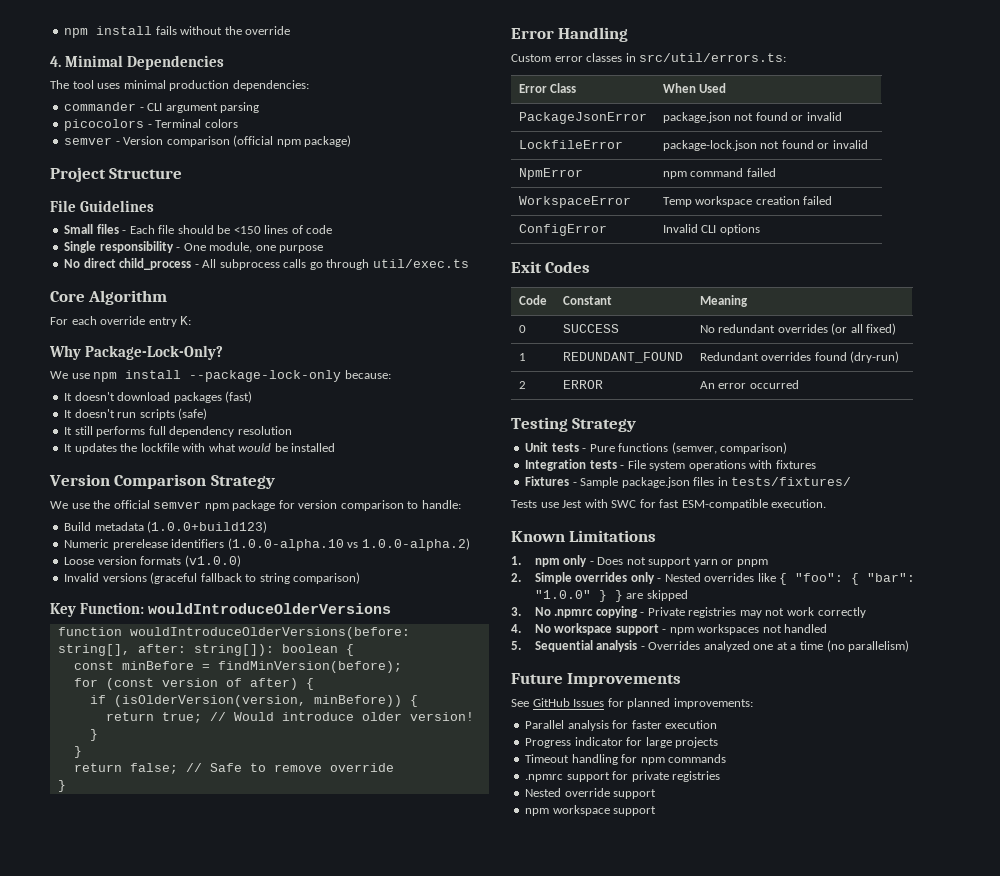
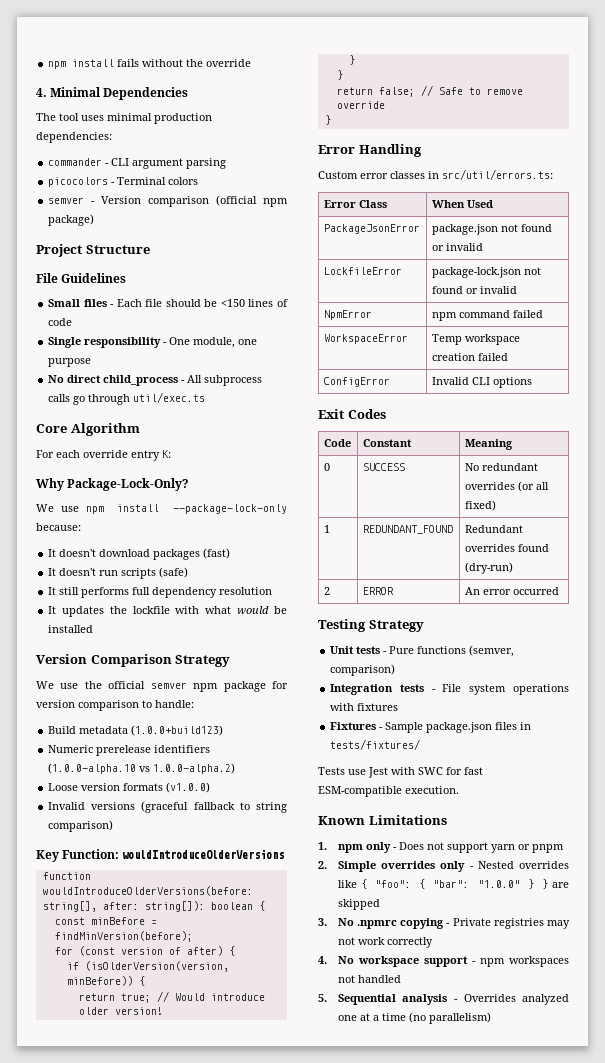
- Future Improvements
- See GitHub Issues for planned improvements:
- Parallel analysis for faster execution
- Progress indicator for large projects
- Timeout handling for npm commands
- .npmrc support for private registries
- Nested override support
- npm workspace support

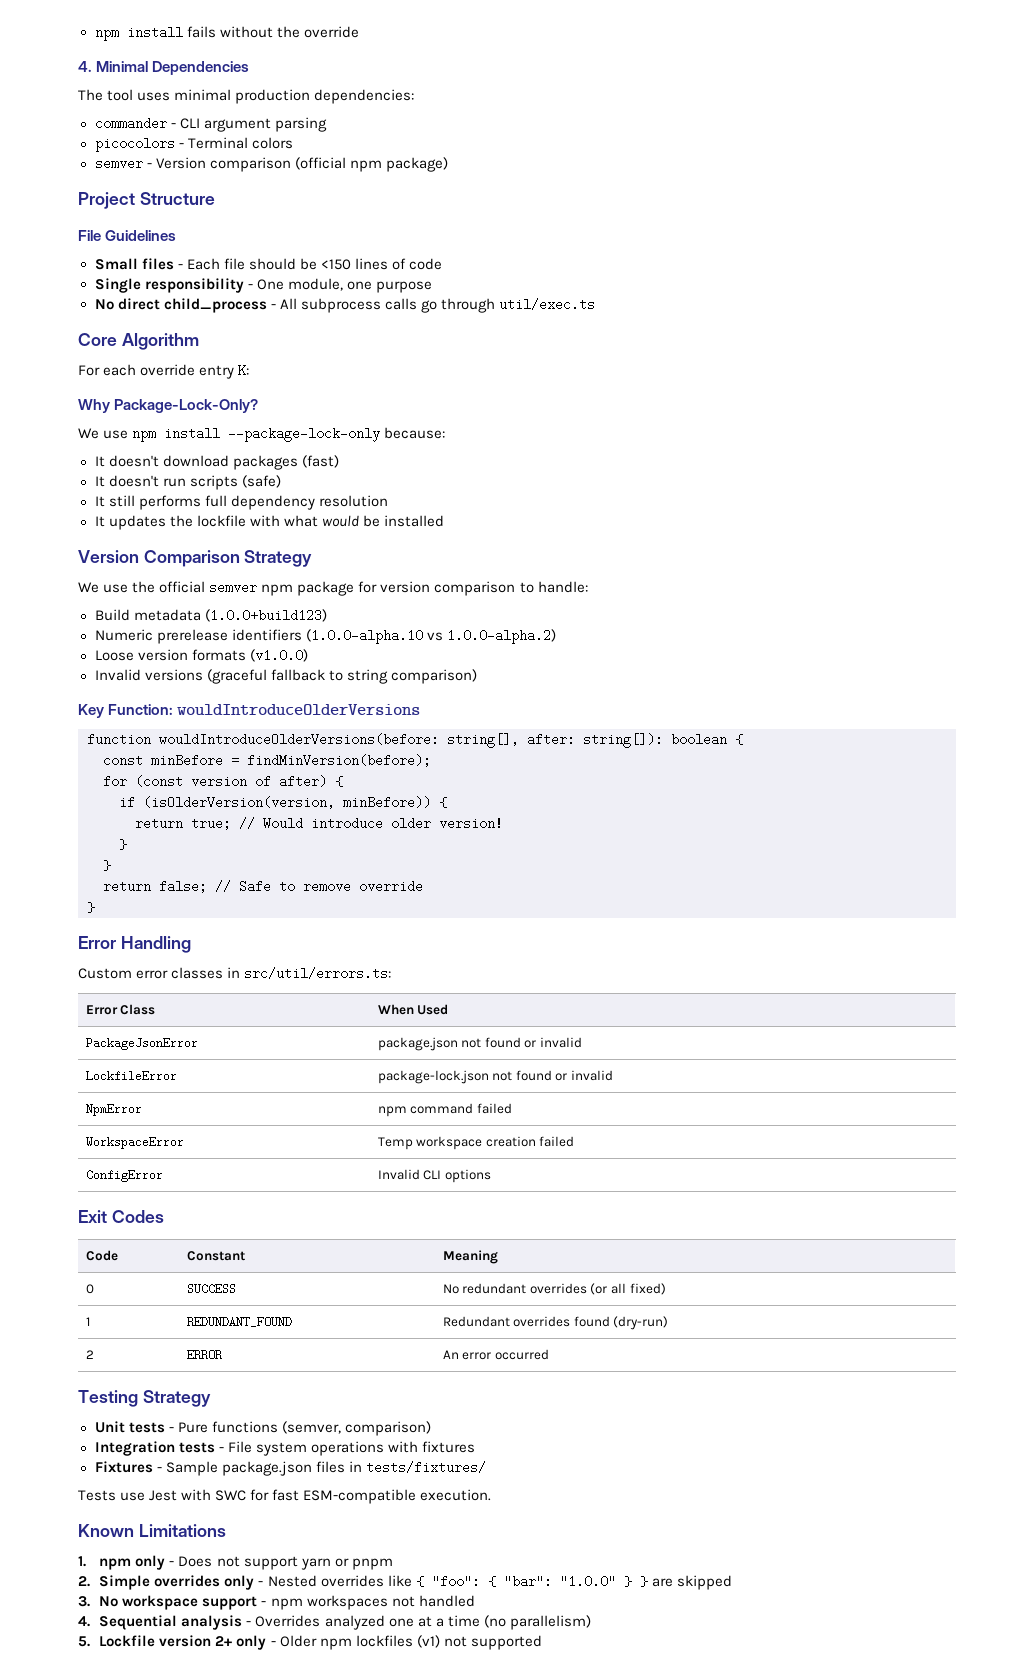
- 3. No .npmrc copying - Private registries may not work correctly
- 4. No workspace support - npm workspaces not handled
+ 3. No workspace support - npm workspaces not handled
- 5. Sequential analysis - Overrides analyzed one at a time (no parallelism)
+ 4. Sequential analysis - Overrides analyzed one at a time (no parallelism)
+ 5. Lockfile version 2+ only - Older npm lockfiles (v1) not supported

